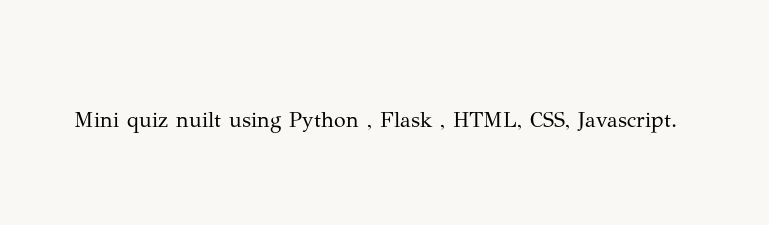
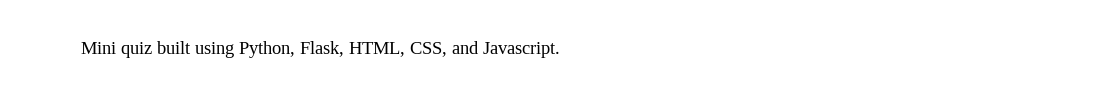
- Mini quiz nuilt using Python , Flask , HTML, CSS, Javascript.
+ Mini quiz built using Python, Flask, HTML, CSS, and Javascript.

